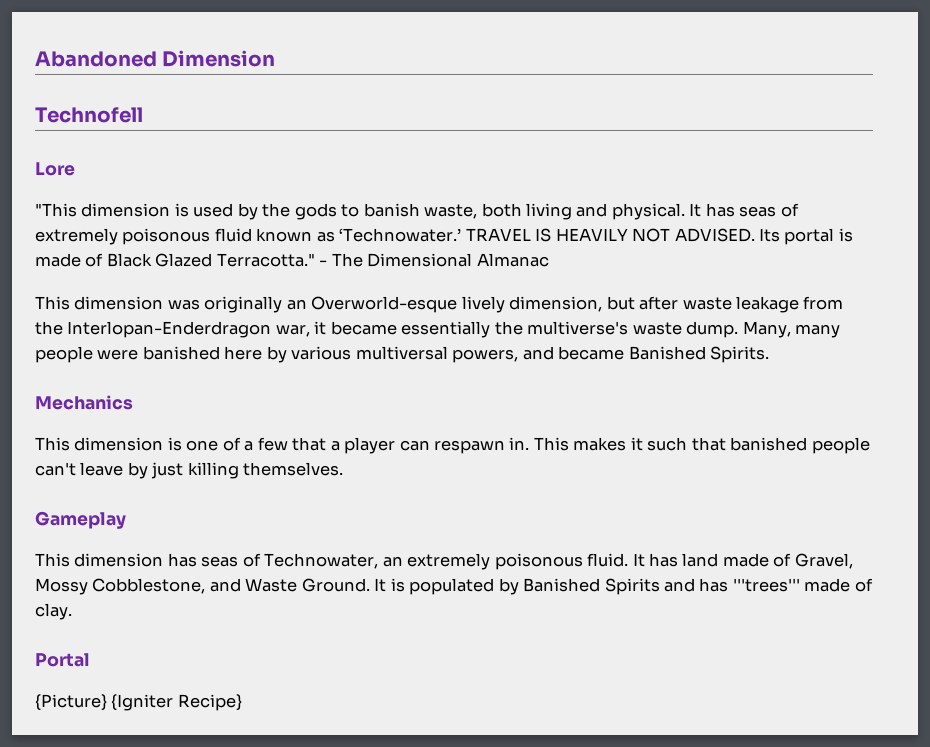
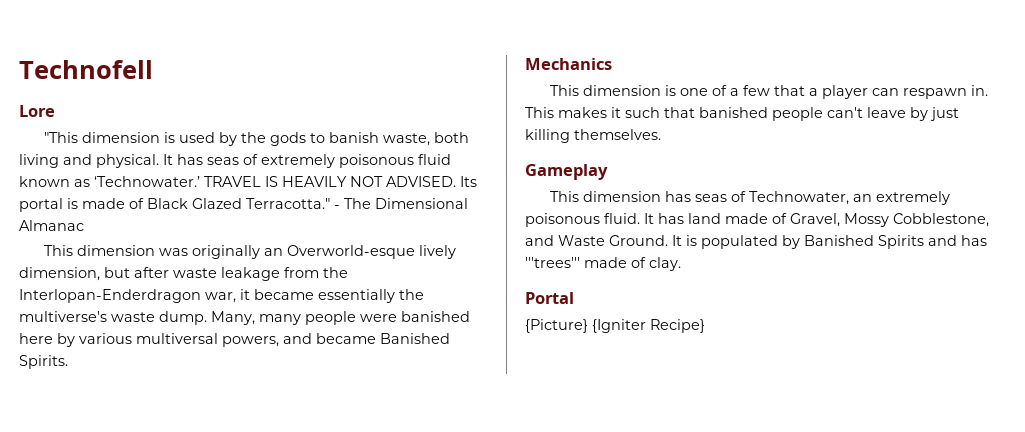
- Abandoned Dimension

